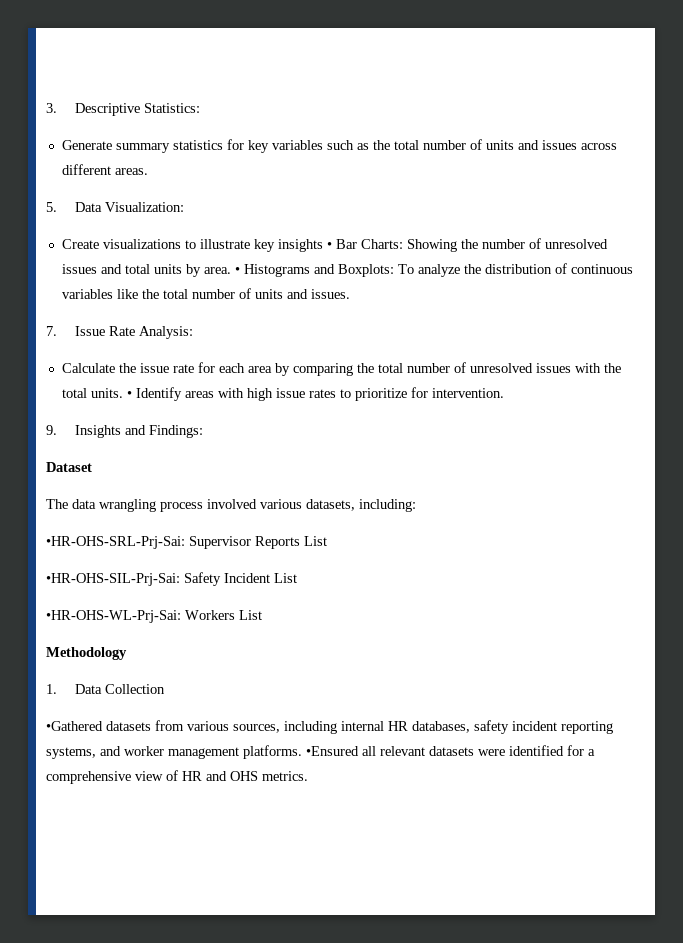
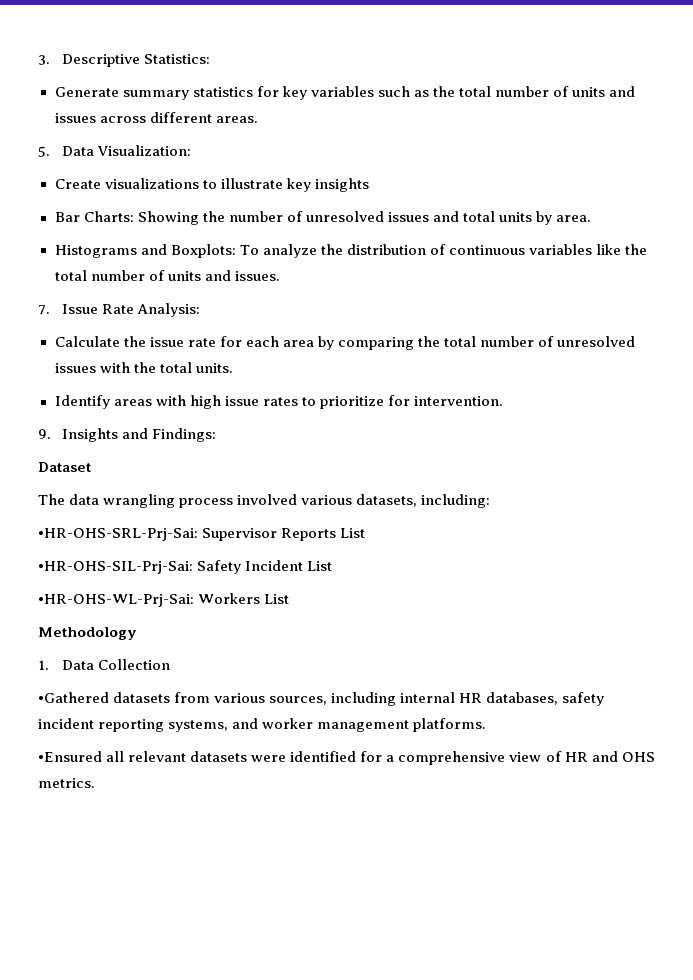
- Create visualizations to illustrate key insights • Bar Charts: Showing the number of unresolved issues and total units by area. • Histograms and Boxplots: To analyze the distribution of continuous variables like the total number of units and issues.
+ Create visualizations to illustrate key insights
+ Bar Charts: Showing the number of unresolved issues and total units by area.
+ Histograms and Boxplots: To analyze the distribution of continuous variables like the total number of units and issues.
- Calculate the issue rate for each area by comparing the total number of unresolved issues with the total units. • Identify areas with high issue rates to prioritize for intervention.
+ Calculate the issue rate for each area by comparing the total number of unresolved issues with the total units.
+ Identify areas with high issue rates to prioritize for intervention.
- •Gathered datasets from various sources, including internal HR databases, safety incident reporting systems, and worker management platforms. •Ensured all relevant datasets were identified for a comprehensive view of HR and OHS metrics.
+ •Gathered datasets from various sources, including internal HR databases, safety incident reporting systems, and worker management platforms.
+ •Ensured all relevant datasets were identified for a comprehensive view of HR and OHS metrics.

